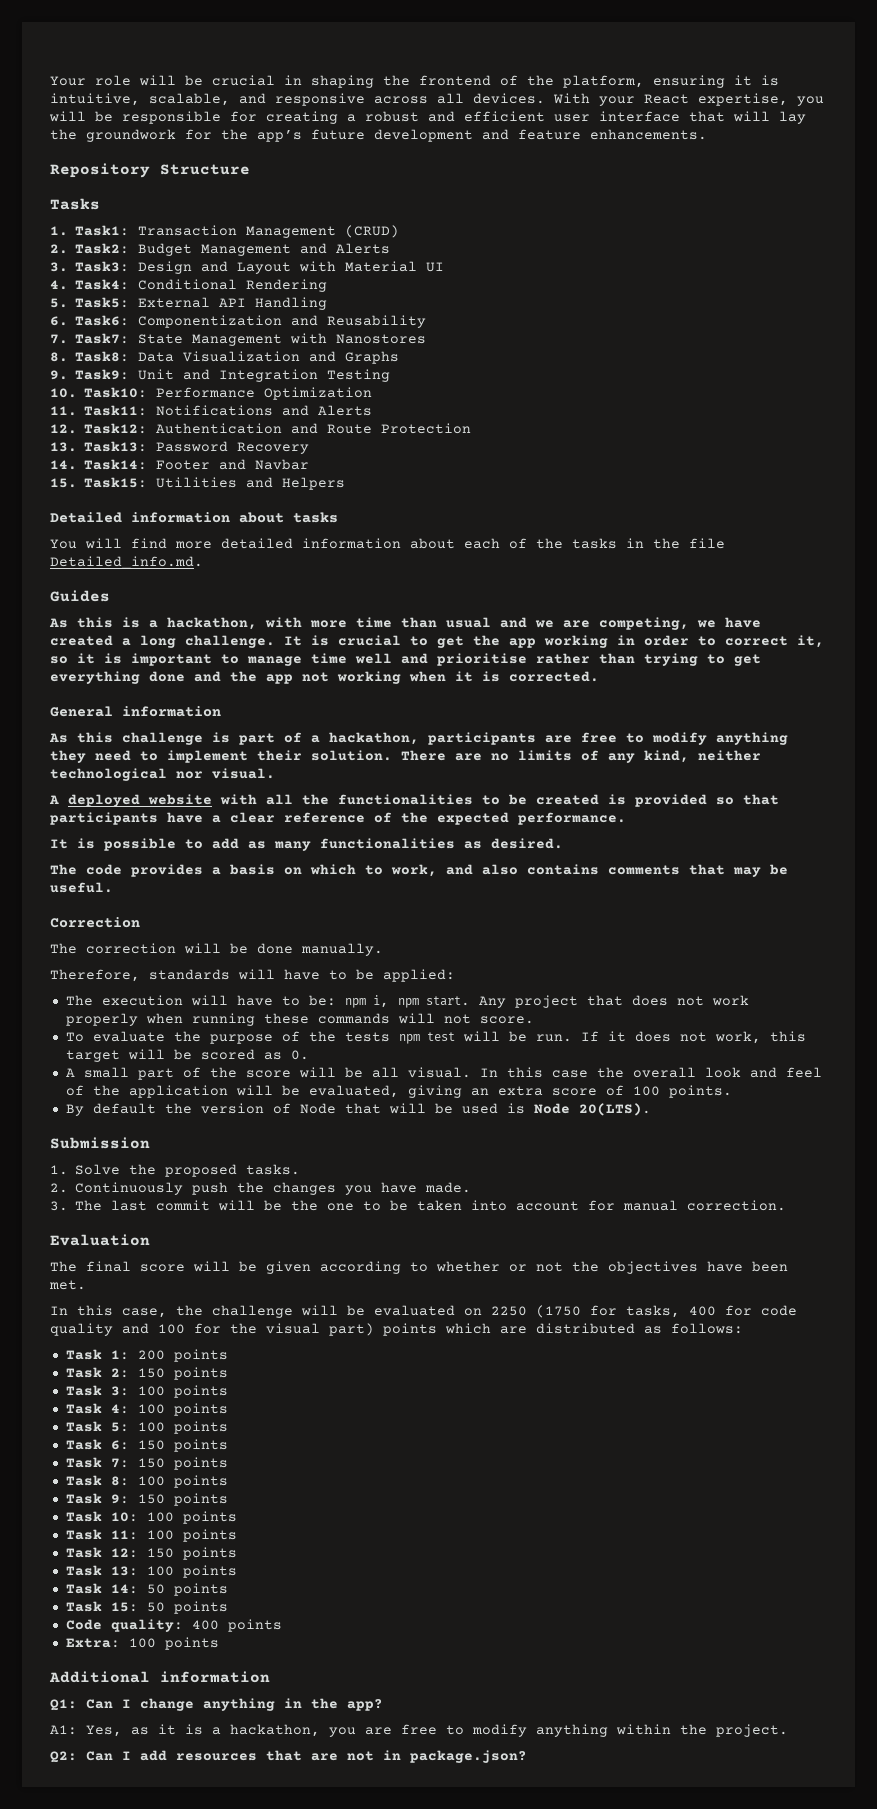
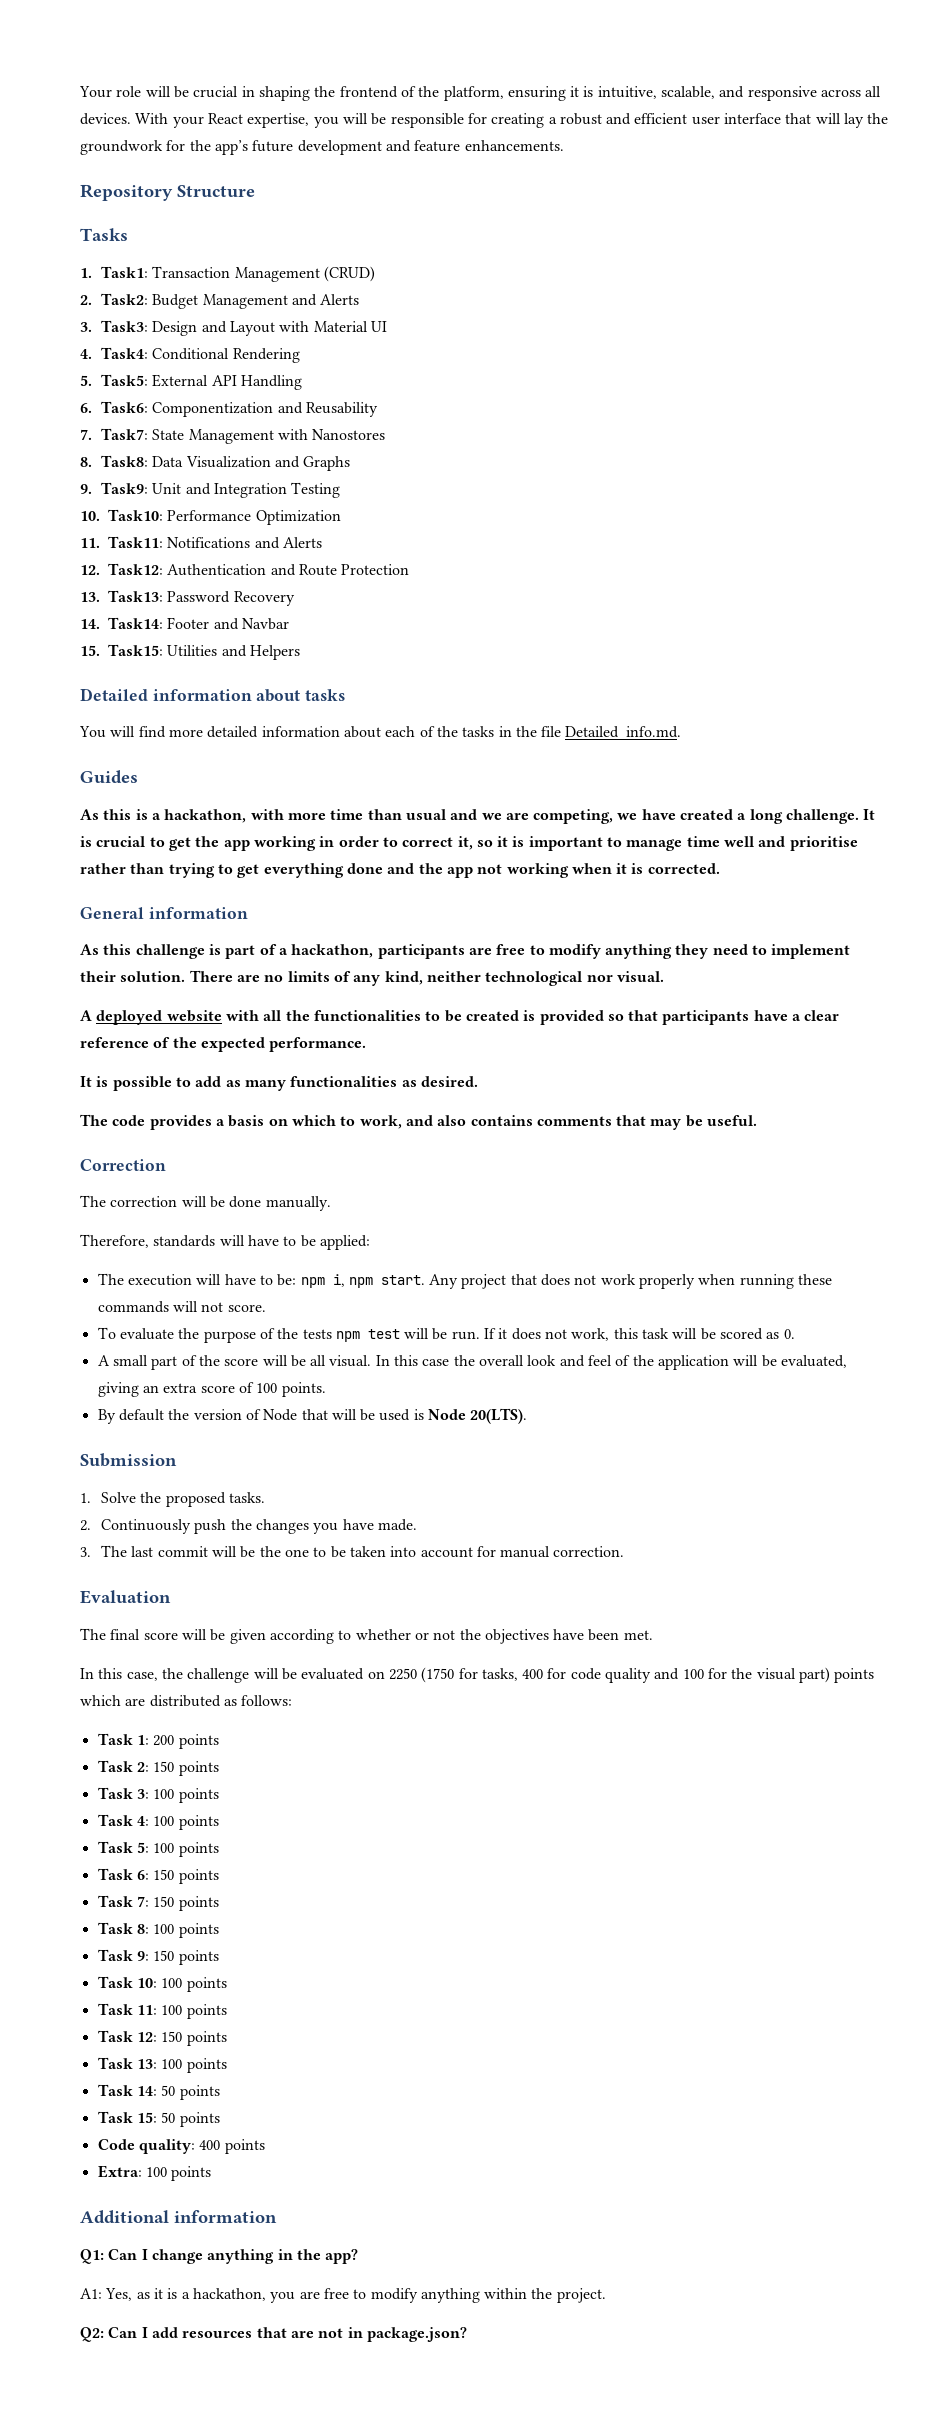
- If it does not work, this target will be scored as 0.
+ If it does not work, this task will be scored as 0.

